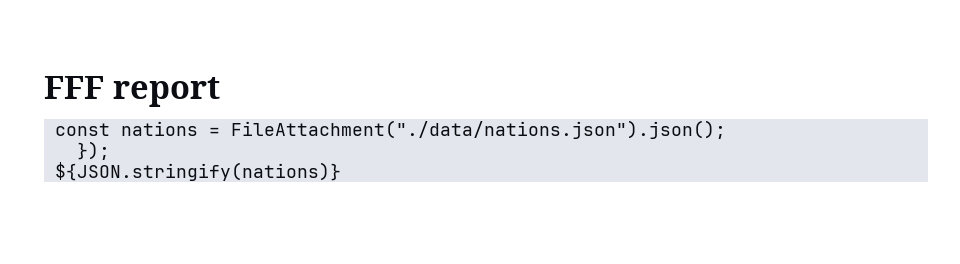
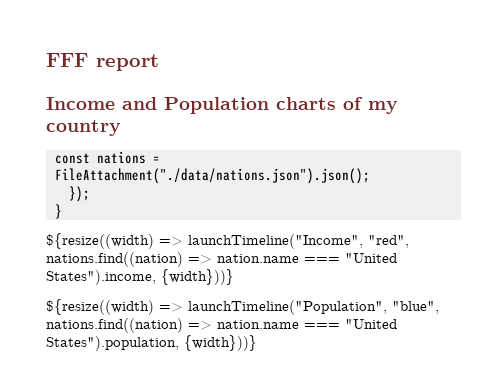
+ Income and Population charts of my country
- ${JSON.stringify(nations)}
+ }
+ ${resize((width) => launchTimeline("Income", "red", nations.find((nation) => nation.name === "United States").income, {width}))}
+ ${resize((width) => launchTimeline("Population", "blue", nations.find((nation) => nation.name === "United States").population, {width}))}

